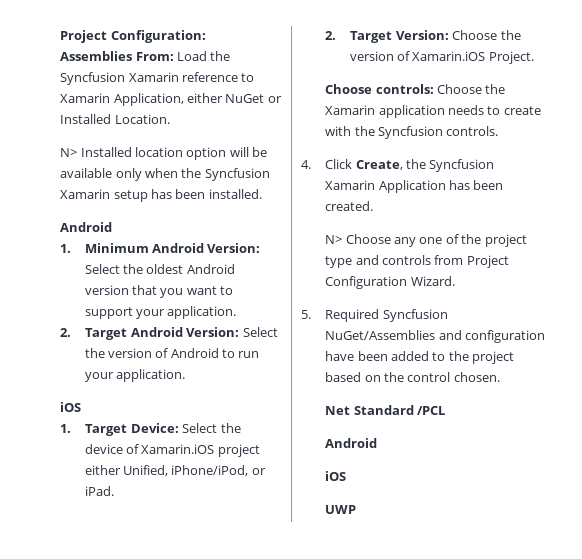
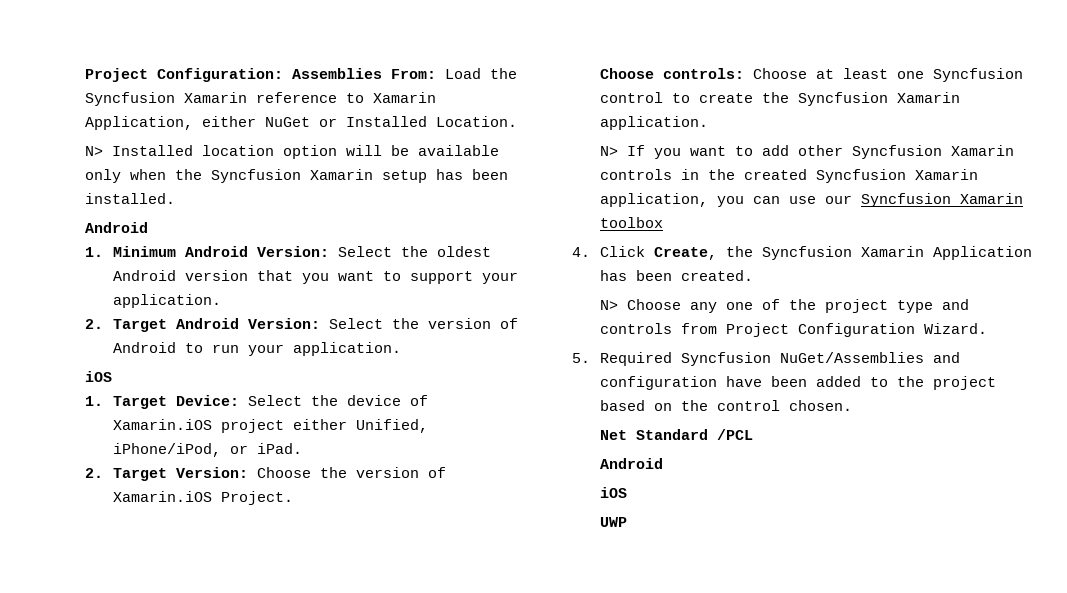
- Choose controls: Choose the Xamarin application needs to create with the Syncfusion controls.
+ Choose controls: Choose at least one Syncfusion control to create the Syncfusion Xamarin application.
+ N> If you want to add other Syncfusion Xamarin controls in the created Syncfusion Xamarin application, you can use our Syncfusion Xamarin toolbox

